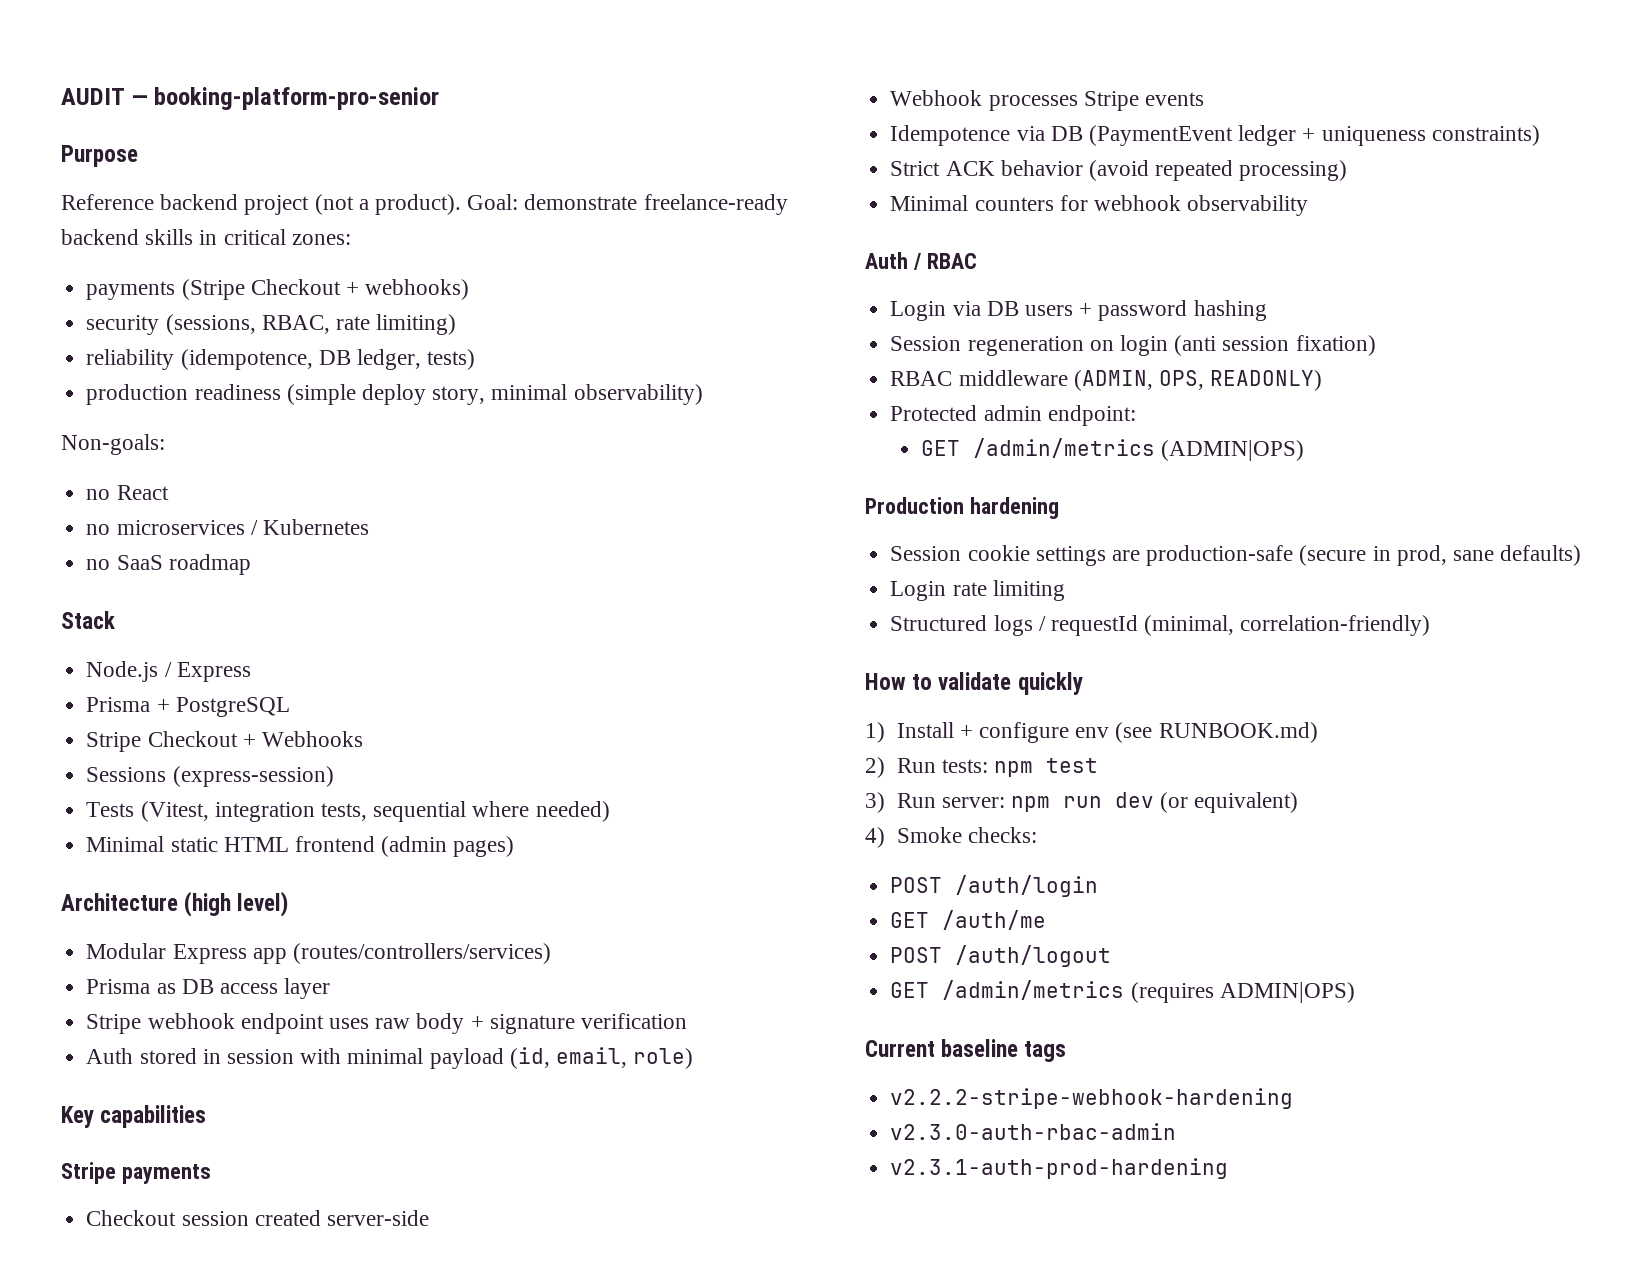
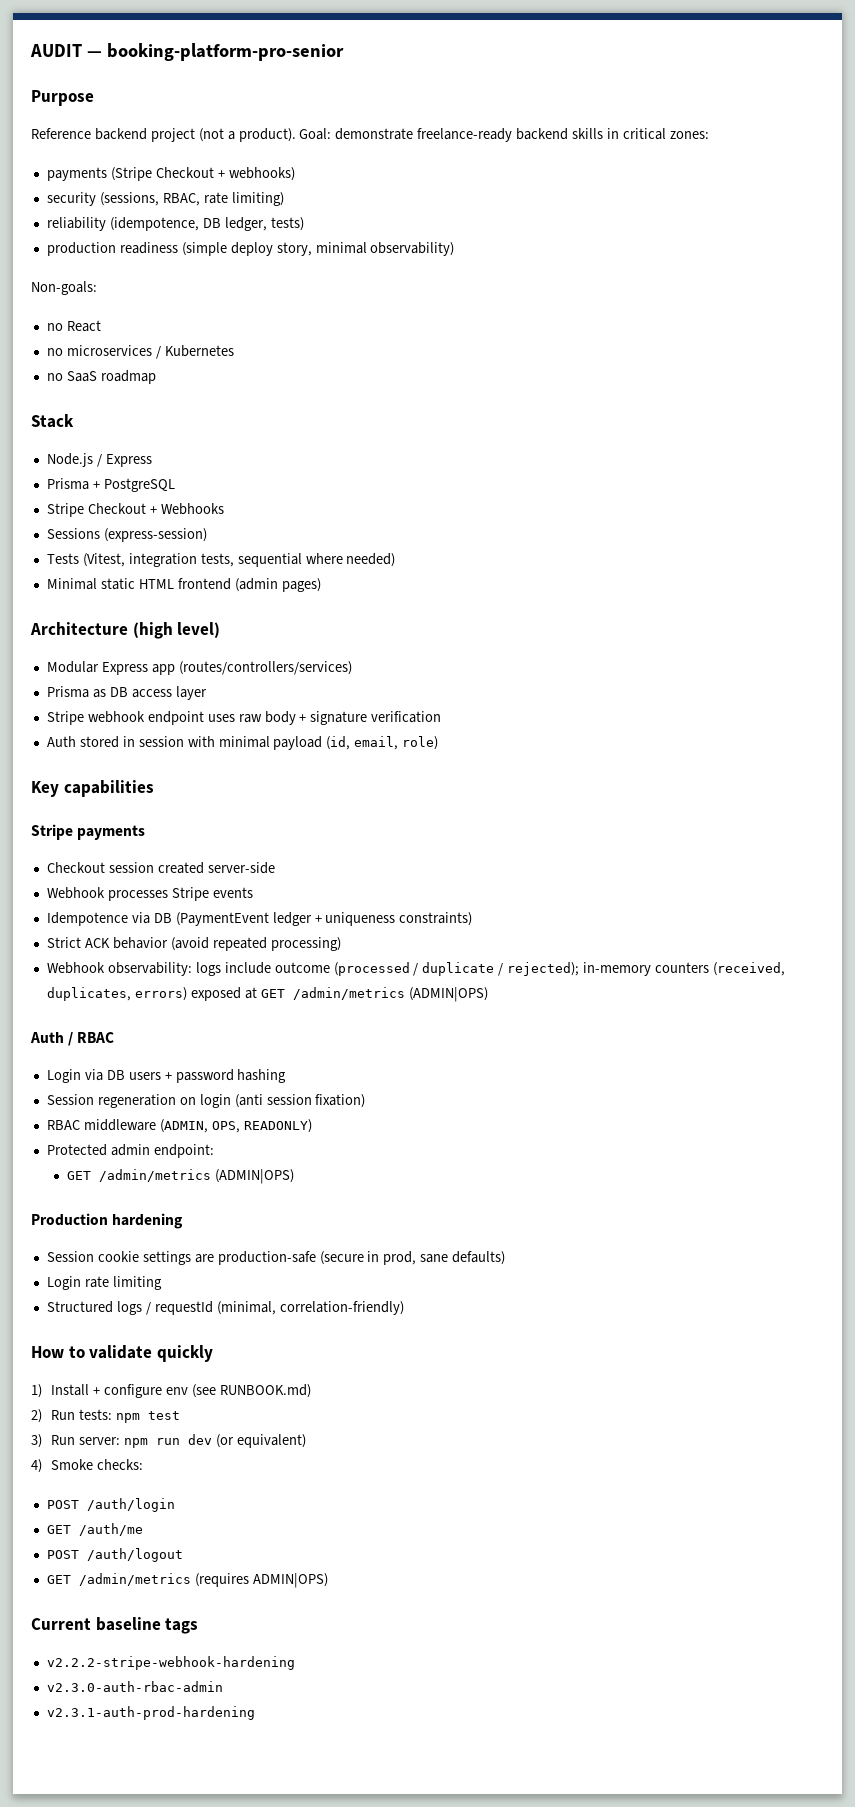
- Minimal counters for webhook observability
+ Webhook observability: logs include outcome (processed / duplicate / rejected); in-memory counters (received, duplicates, errors) exposed at GET /admin/metrics (ADMIN|OPS)

